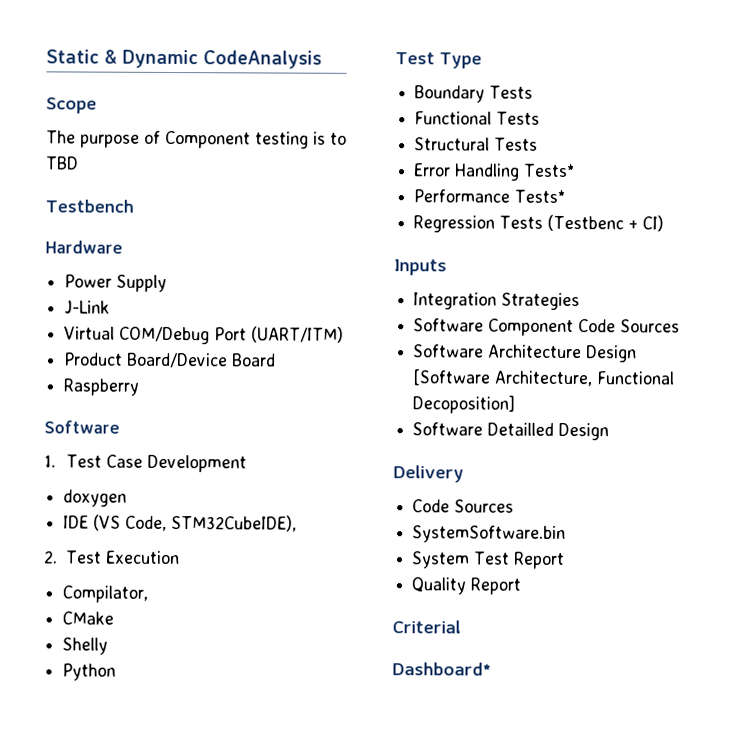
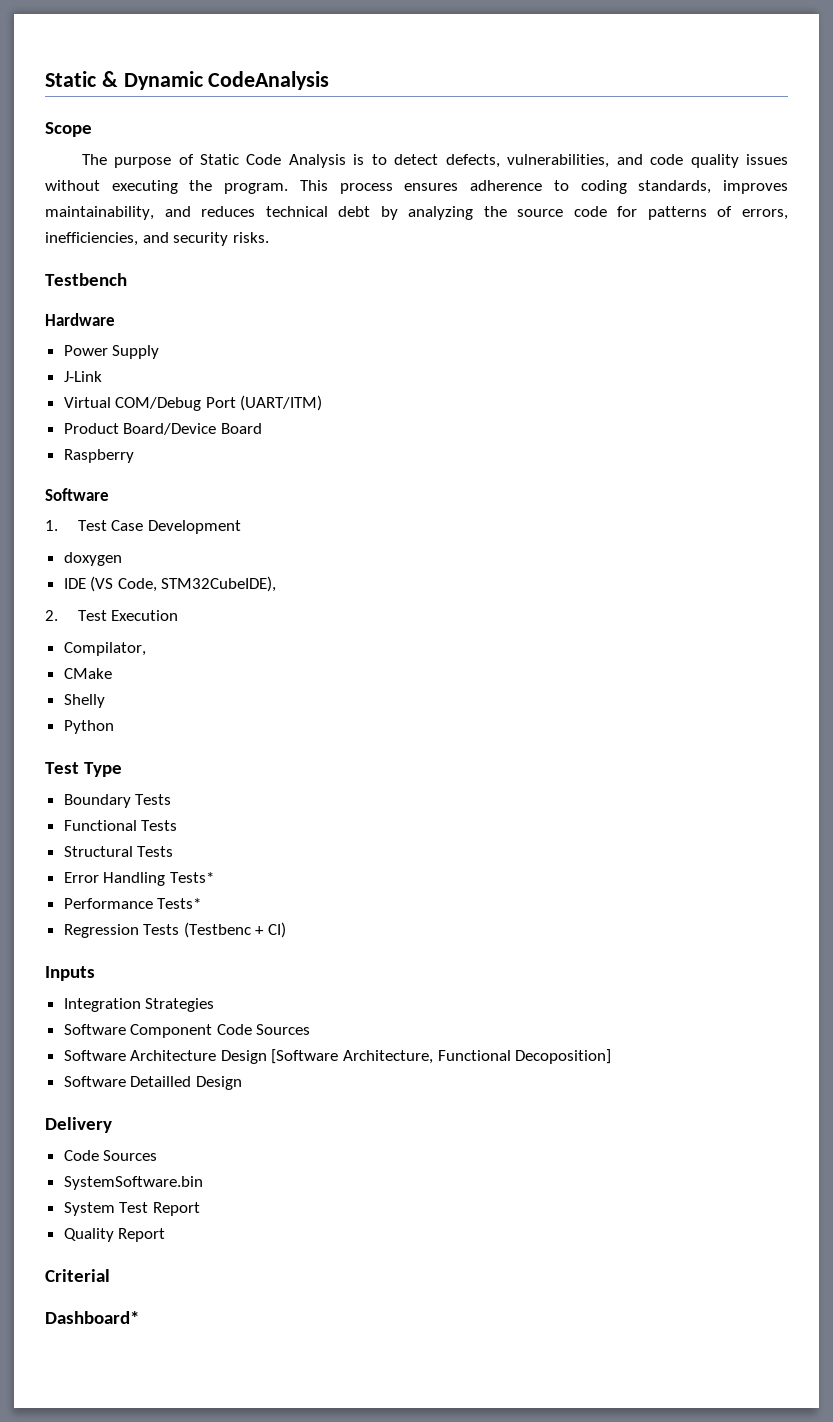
- The purpose of Component testing is to TBD
+ The purpose of Static Code Analysis is to detect defects, vulnerabilities, and code quality issues without executing the program. This process ensures adherence to coding standards, improves maintainability, and reduces technical debt by analyzing the source code for patterns of errors, inefficiencies, and security risks.

